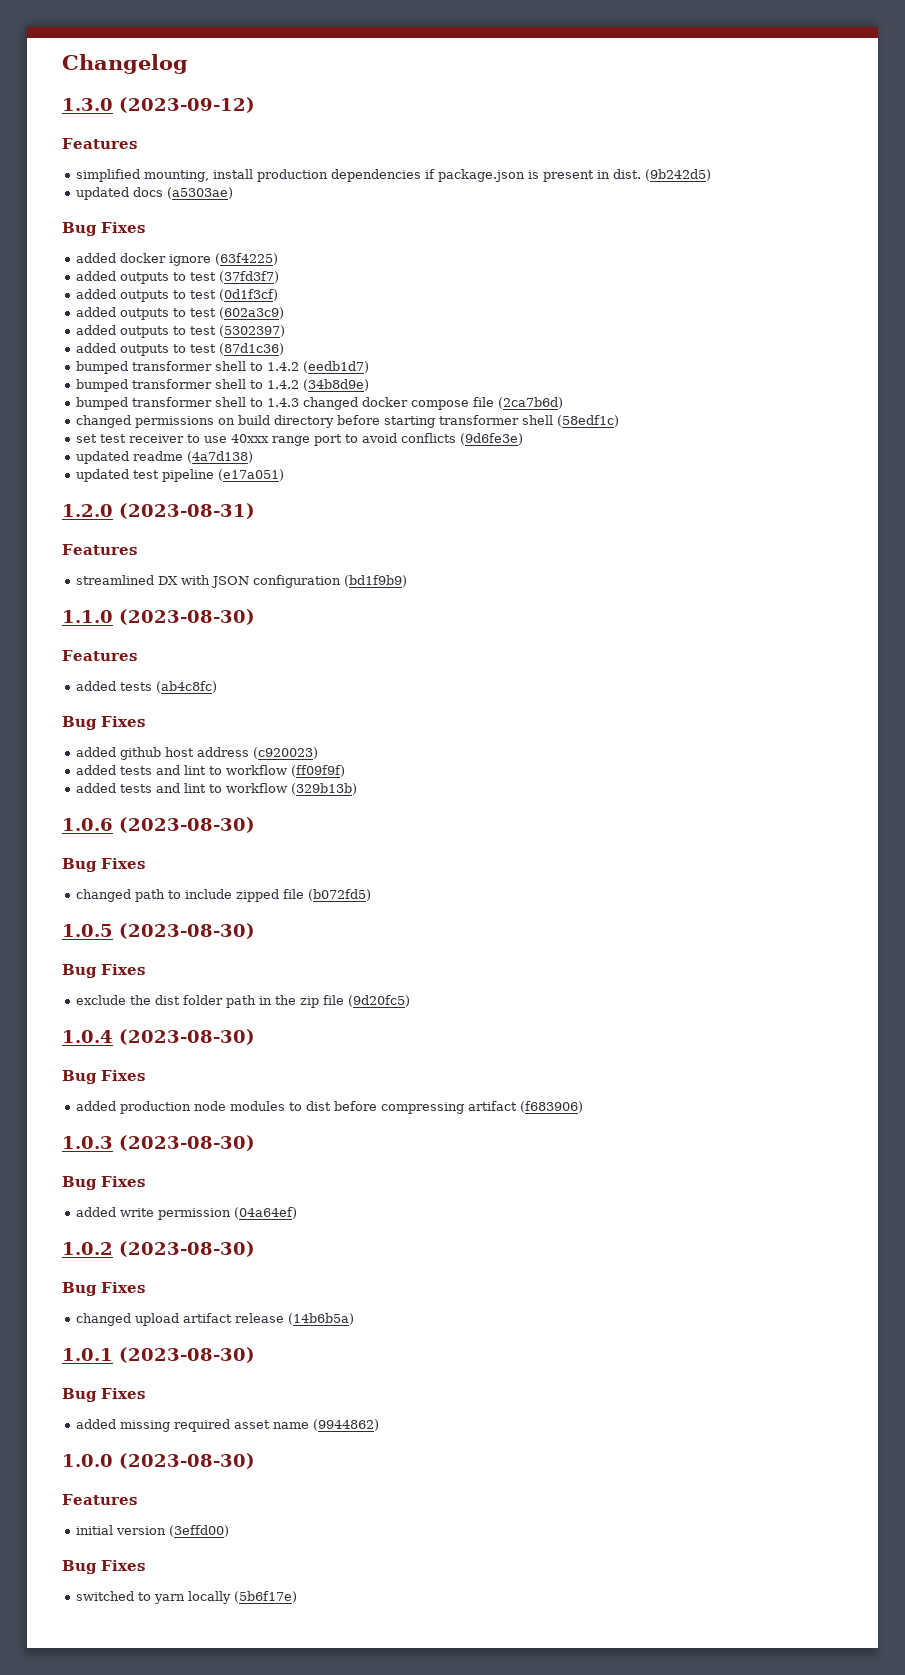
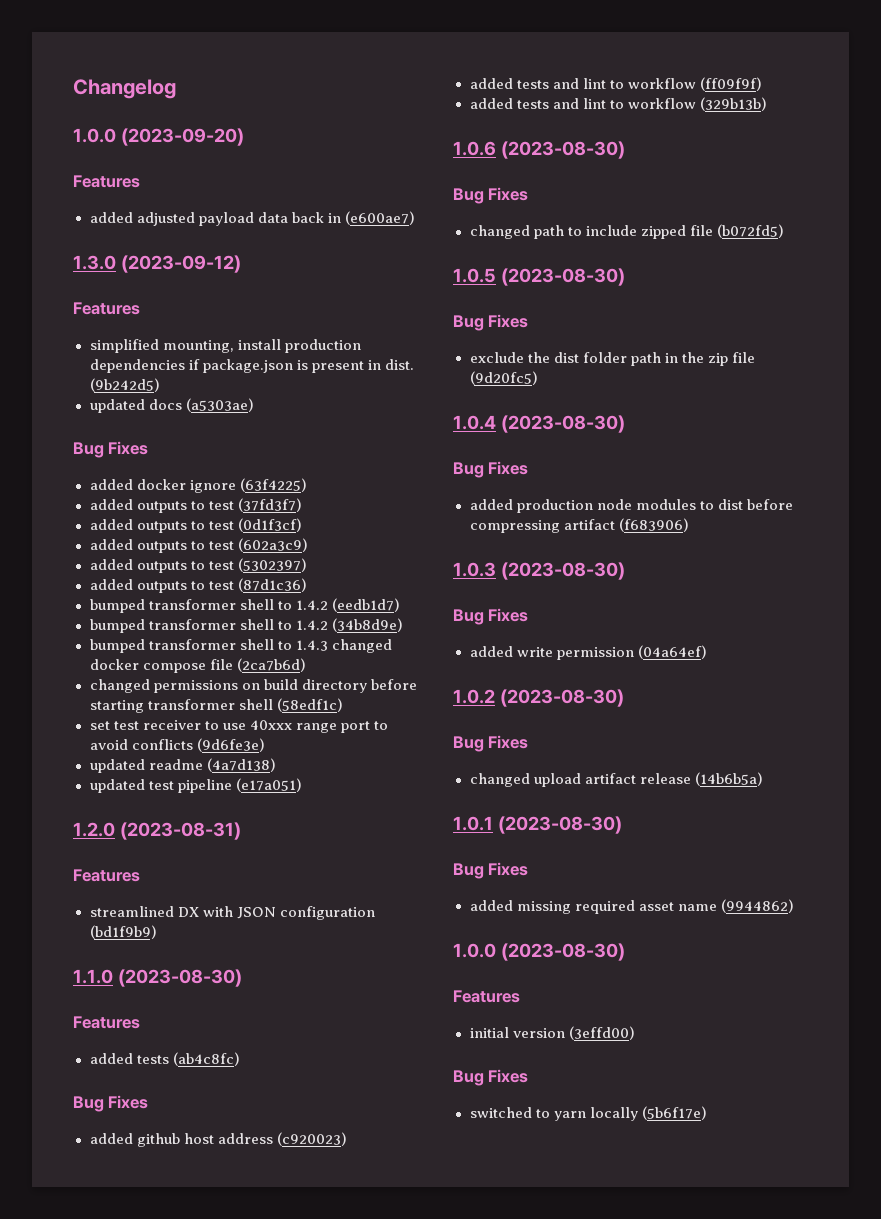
+ 1.0.0 (2023-09-20)
+ Features
+ added adjusted payload data back in (e600ae7)

